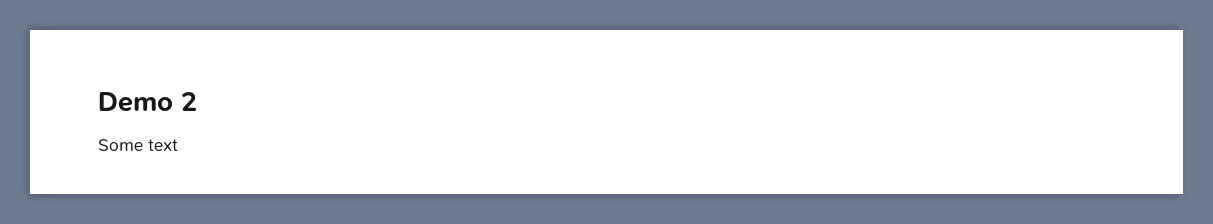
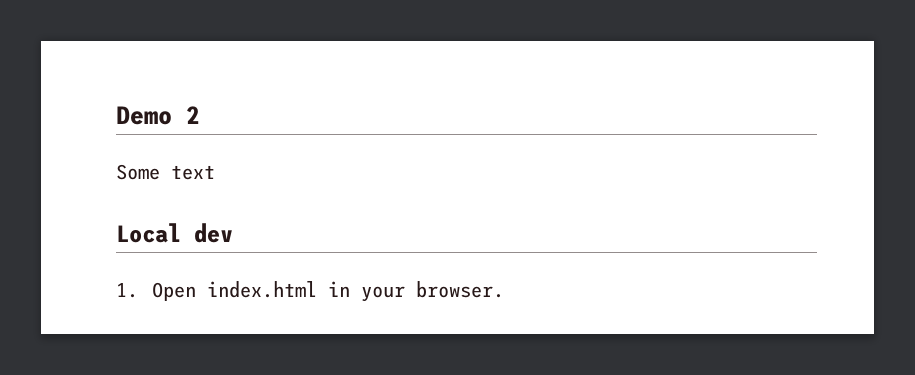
+ Local dev
+ 1. Open index.html in your browser.

